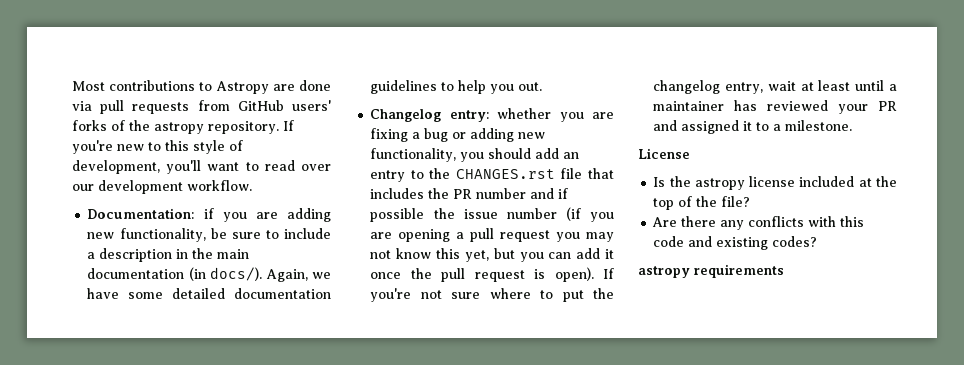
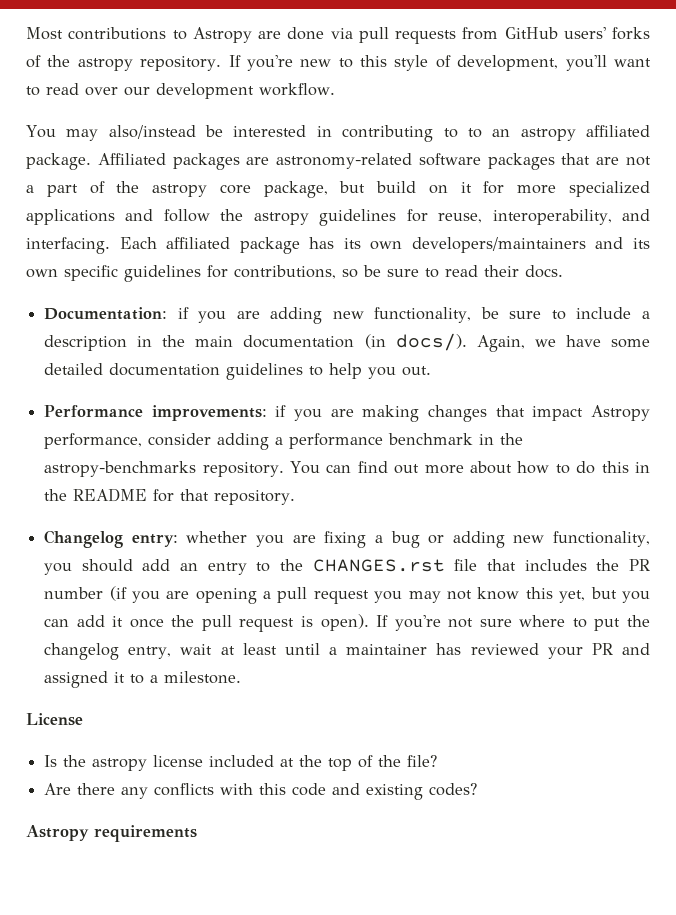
+ You may also/instead be interested in contributing to to an astropy affiliated package. Affiliated packages are astronomy-related software packages that are not a part of the astropy core package, but build on it for more specialized applications and follow the astropy guidelines for reuse, interoperability, and interfacing. Each affiliated package has its own developers/maintainers and its own specific guidelines for contributions, so be sure to read their docs.
+ Performance improvements: if you are making changes that impact Astropy performance, consider adding a performance benchmark in the astropy-benchmarks repository. You can find out more about how to do this in the README for that repository.
- Changelog entry: whether you are fixing a bug or adding new functionality, you should add an entry to the CHANGES.rst file that includes the PR number and if possible the issue number (if you are opening a pull request you may not know this yet, but you can add it once the pull request is open).
+ Changelog entry: whether you are fixing a bug or adding new functionality, you should add an entry to the CHANGES.rst file that includes the PR number (if you are opening a pull request you may not know this yet, but you can add it once the pull request is open).
- astropy requirements
+ Astropy requirements

